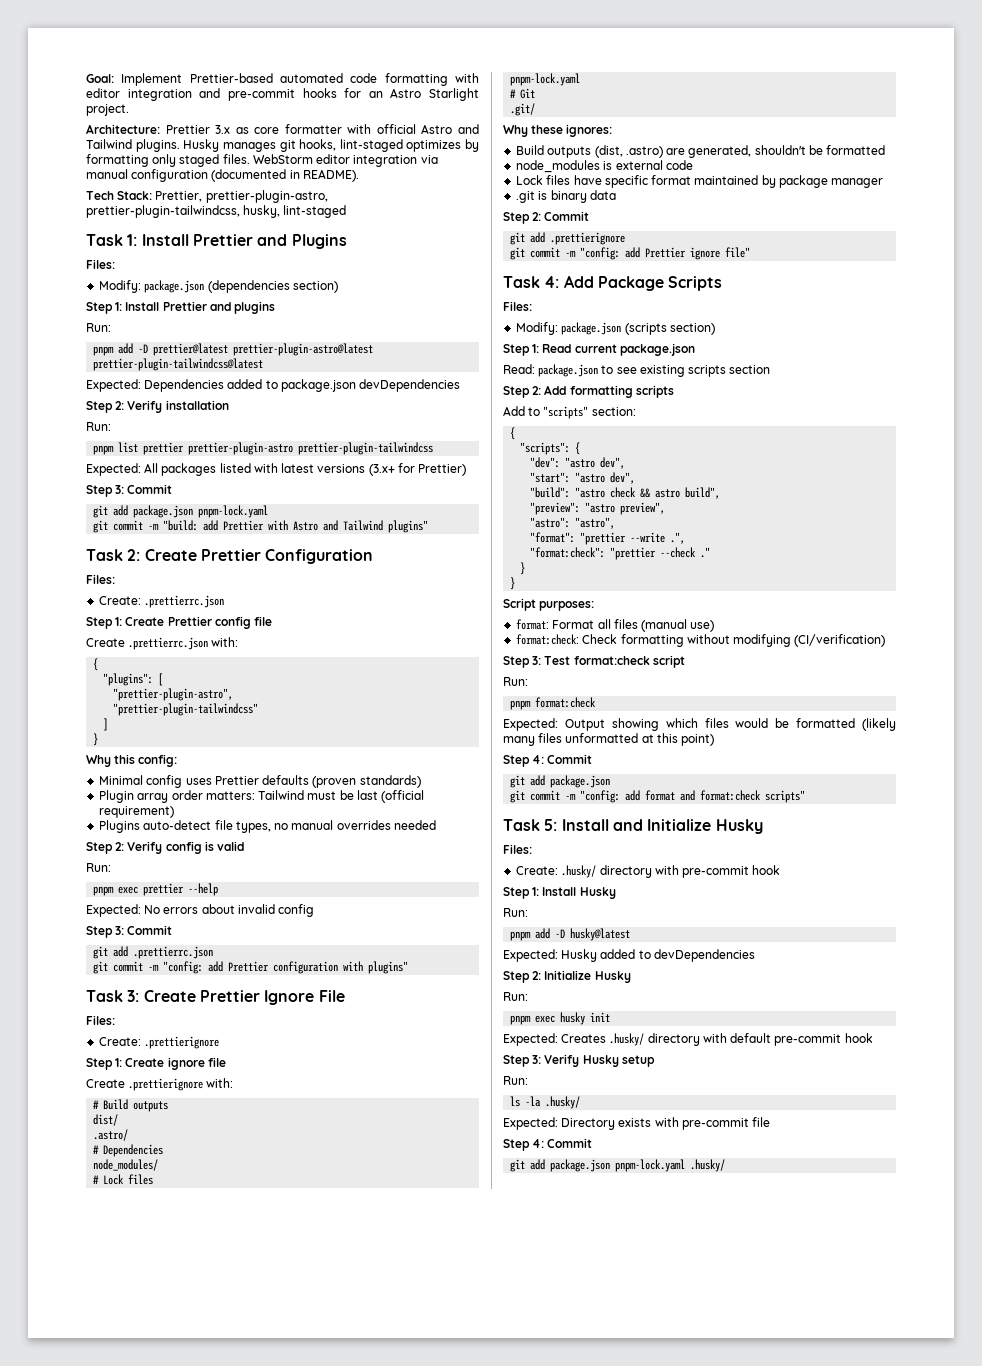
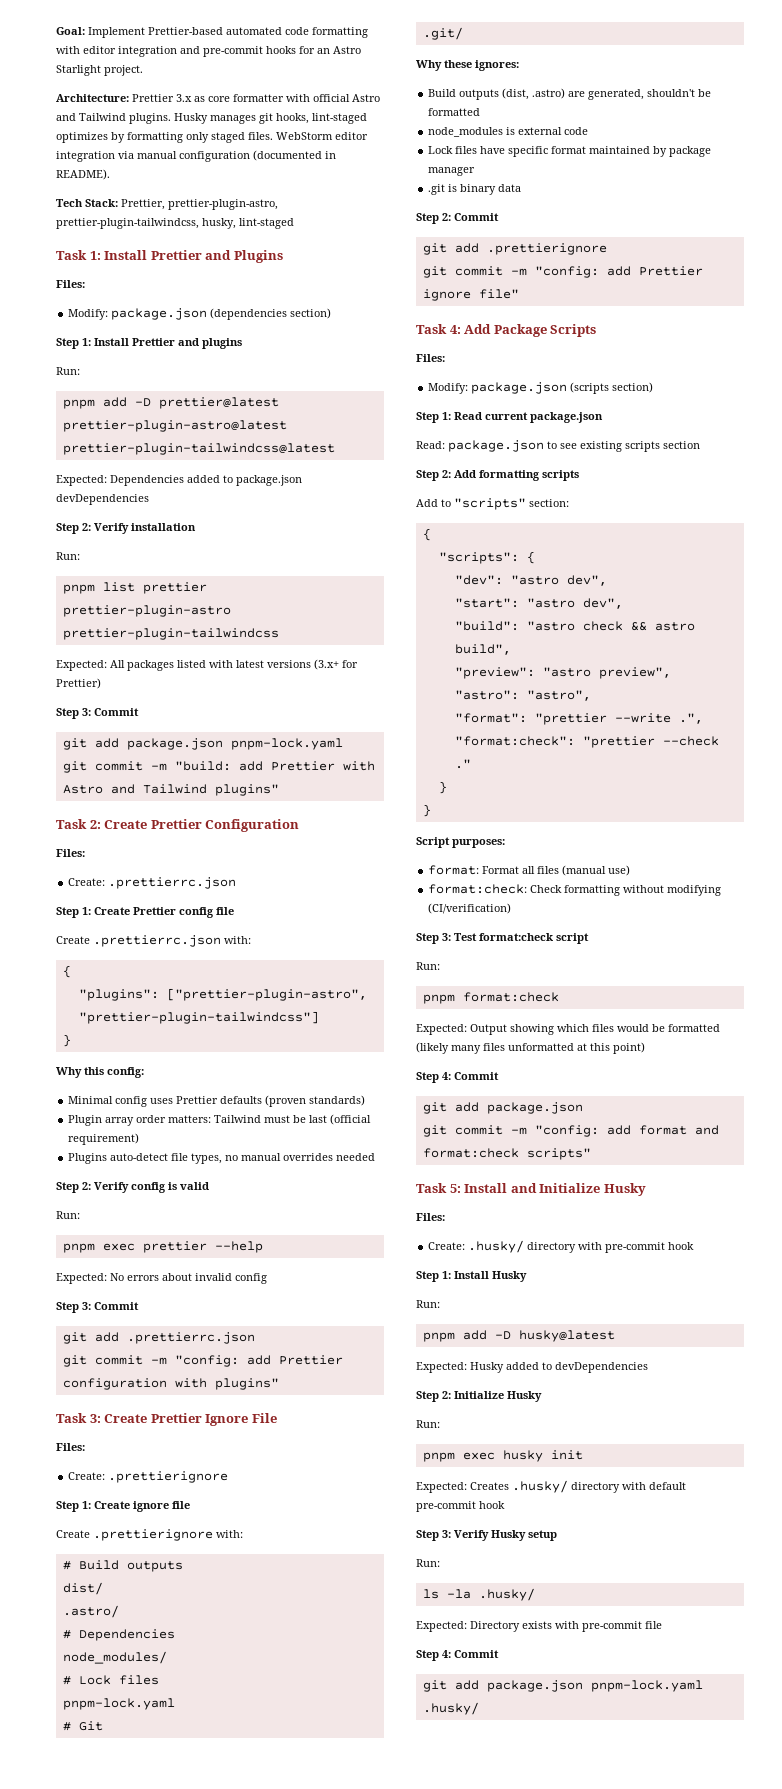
- "plugins": [
- "prettier-plugin-astro",
- "prettier-plugin-tailwindcss"
- ]
+ "plugins": ["prettier-plugin-astro", "prettier-plugin-tailwindcss"]

